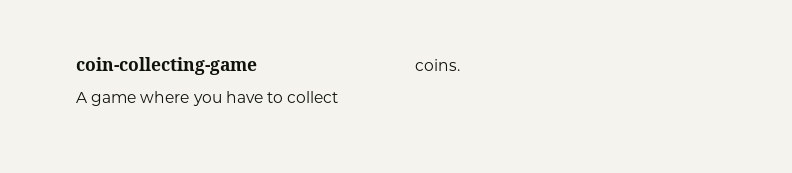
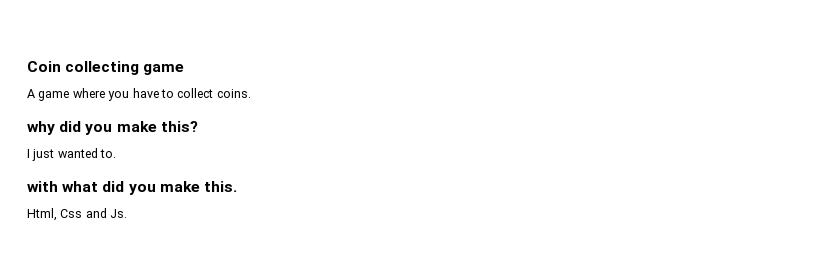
- coin-collecting-game
+ Coin collecting game
+ why did you make this?
+ I just wanted to.
+ with what did you make this.
+ Html, Css and Js.

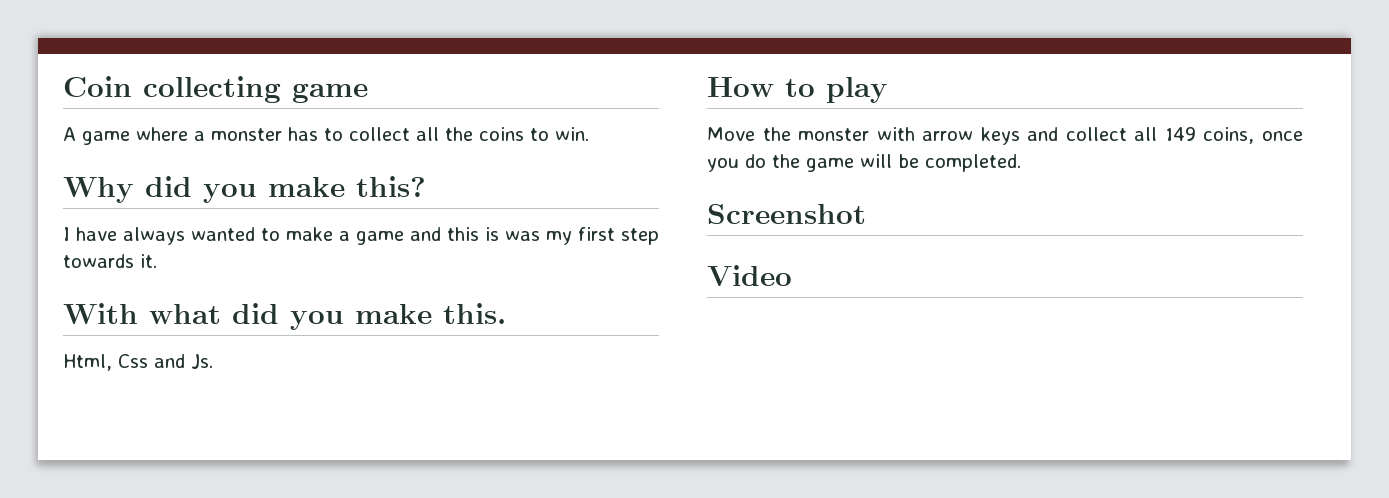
- A game where you have to collect coins.
- why did you make this?
+ A game where a monster has to collect all the coins to win.
+ Why did you make this?
- I just wanted to.
- with what did you make this.
+ I have always wanted to make a game and this is was my first step towards it.
+ With what did you make this.
+ How to play
+ Move the monster with arrow keys and collect all 149 coins, once you do the game will be completed.
+ Screenshot
+ Video

